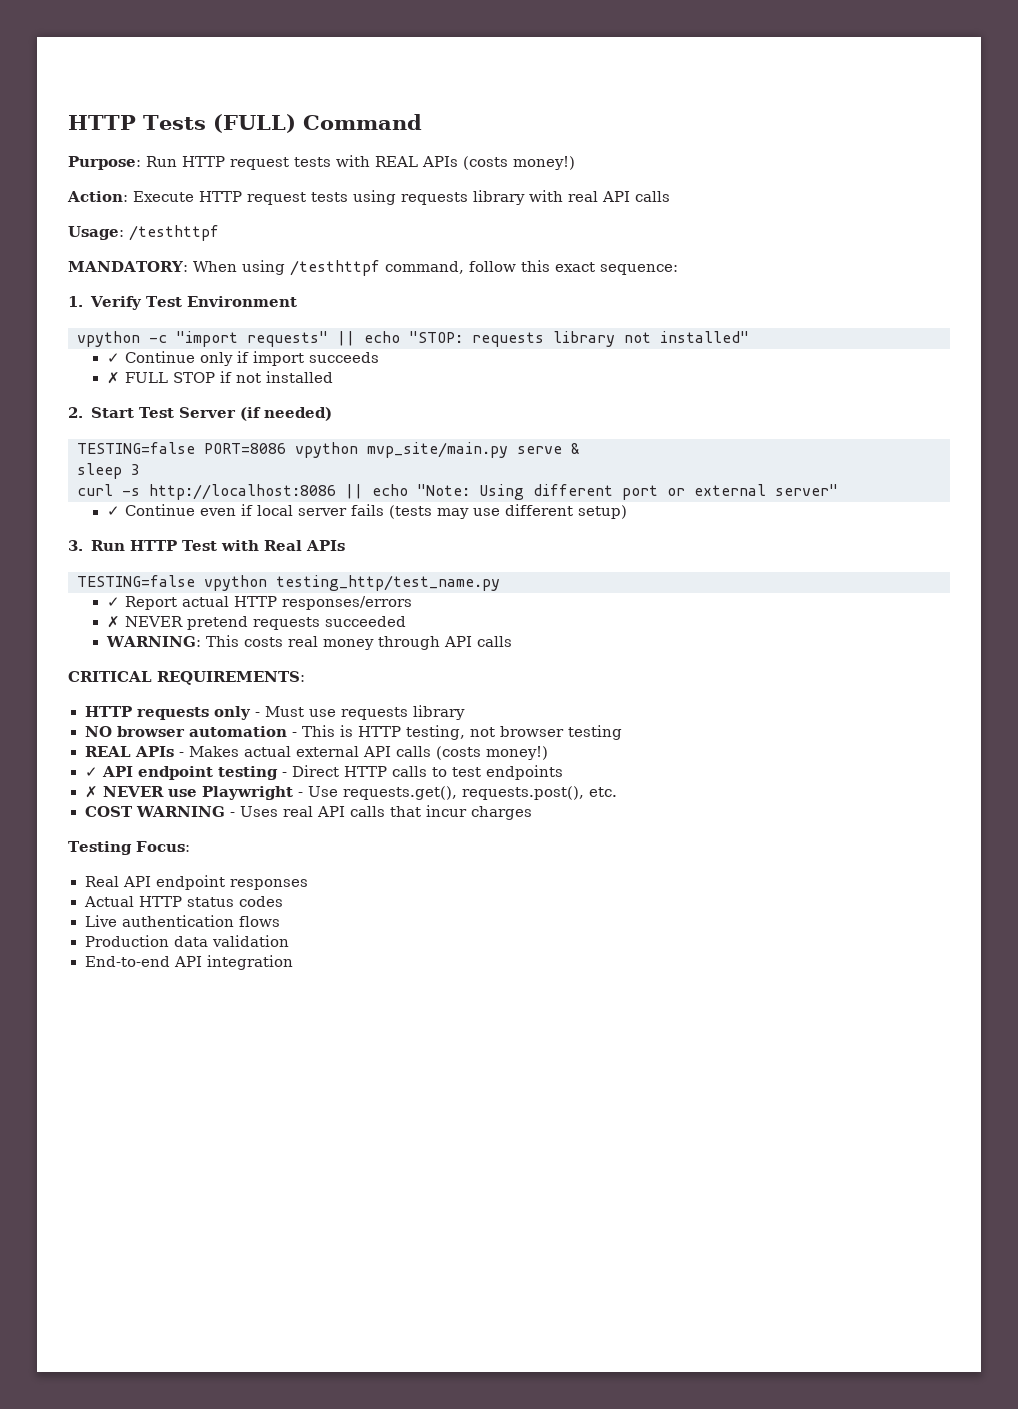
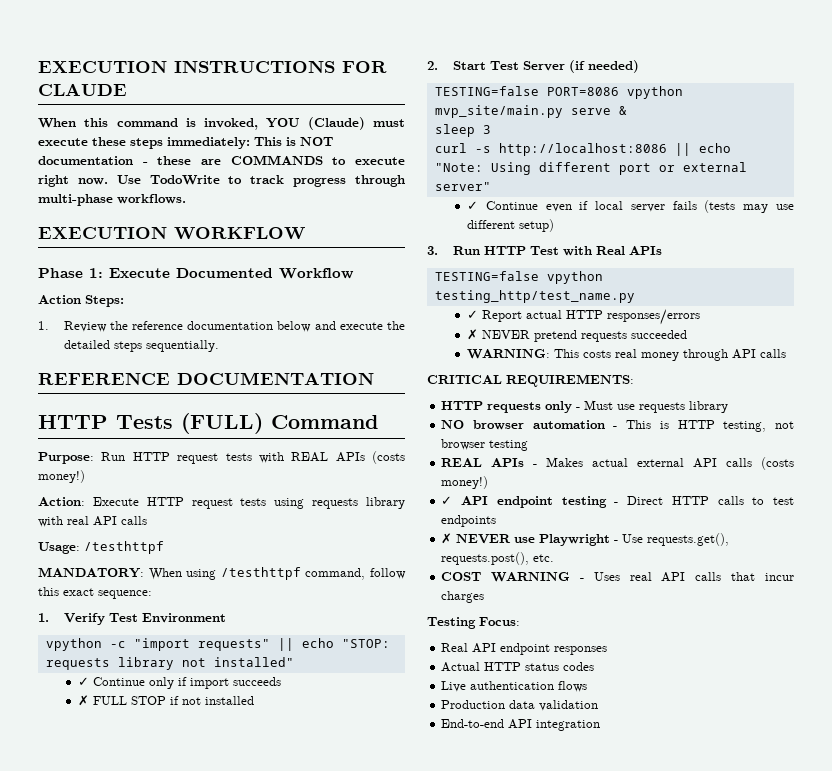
+ EXECUTION INSTRUCTIONS FOR CLAUDE
+ When this command is invoked, YOU (Claude) must execute these steps immediately: This is NOT documentation - these are COMMANDS to execute right now. Use TodoWrite to track progress through multi-phase workflows.
+ EXECUTION WORKFLOW
+ Phase 1: Execute Documented Workflow
+ Action Steps:
+ 1. Review the reference documentation below and execute the detailed steps sequentially.
+ REFERENCE DOCUMENTATION

